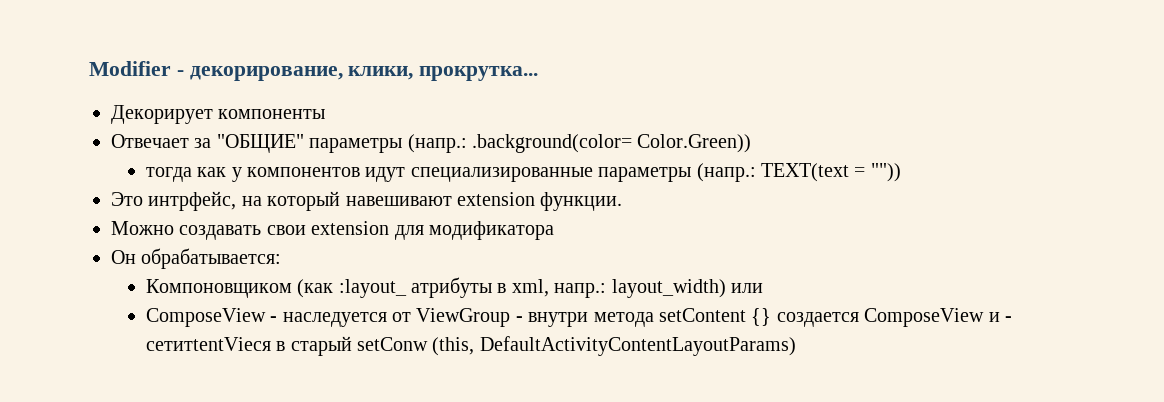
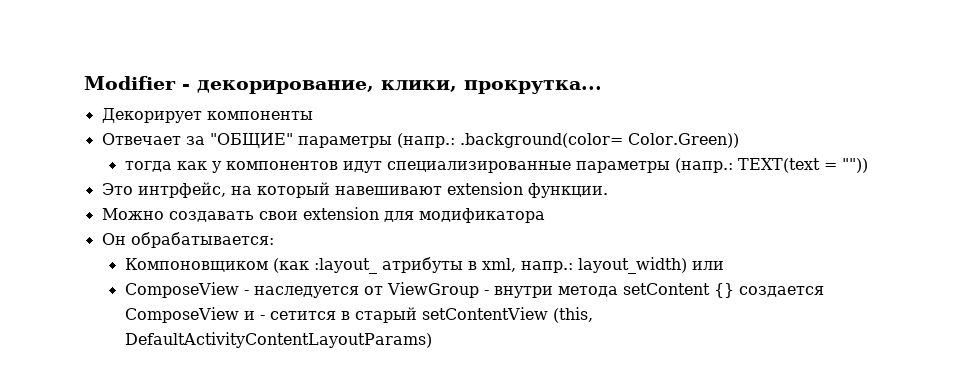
- ComposeView - наследуется от ViewGroup - внутри метода setContent {} создается ComposeView и - сетитtentVieся в старый setConw (this, DefaultActivityContentLayoutParams)
+ ComposeView - наследуется от ViewGroup - внутри метода setContent {} создается ComposeView и - сетится в старый setContentView (this, DefaultActivityContentLayoutParams)

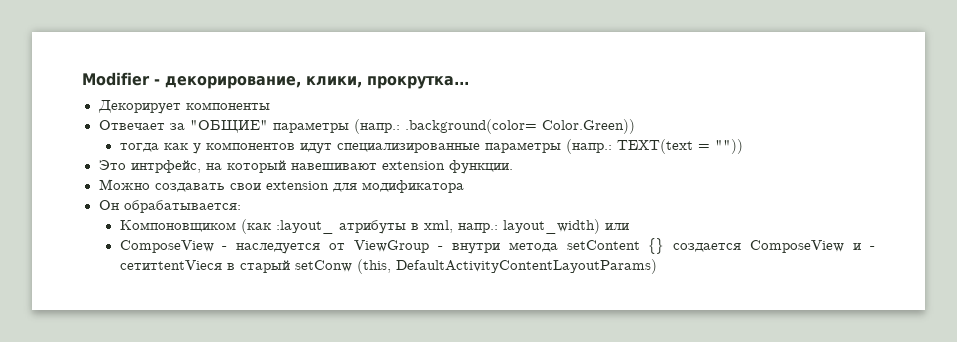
- ComposeView - наследуется от ViewGroup - внутри метода setContent {} создается ComposeView и - сетится в старый setContentView (this, DefaultActivityContentLayoutParams)
+ ComposeView - наследуется от ViewGroup - внутри метода setContent {} создается ComposeView и - сетитtentVieся в старый setConw (this, DefaultActivityContentLayoutParams)

